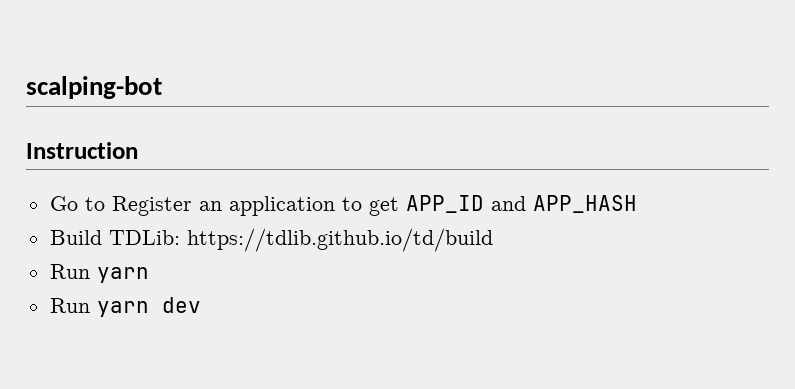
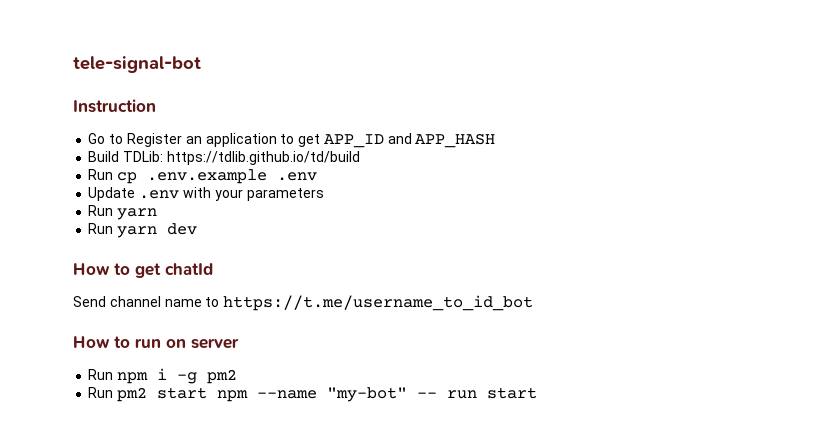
- scalping-bot
+ tele-signal-bot
+ Run cp .env.example .env
+ Update .env with your parameters
+ How to get chatId
+ Send channel name to https://t.me/username_to_id_bot
+ How to run on server
+ Run npm i -g pm2
+ Run pm2 start npm --name "my-bot" -- run start

